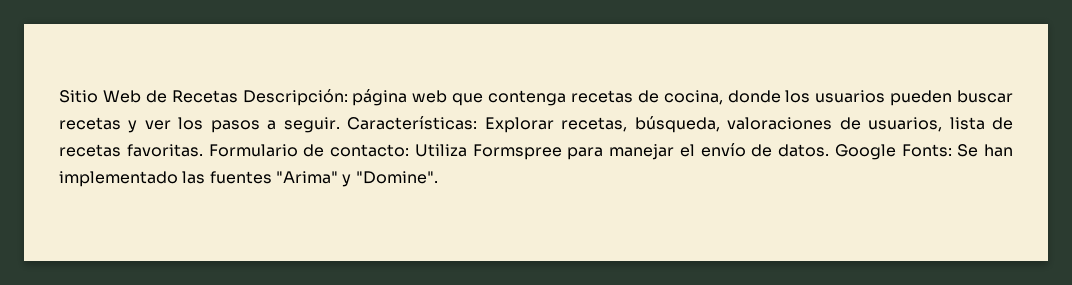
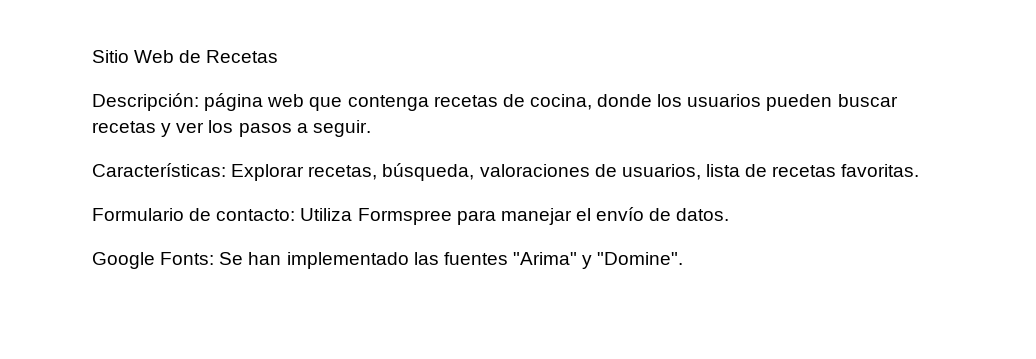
- Sitio Web de Recetas Descripción: página web que contenga recetas de cocina, donde los usuarios pueden buscar recetas y ver los pasos a seguir. Características: Explorar recetas, búsqueda, valoraciones de usuarios, lista de recetas favoritas. Formulario de contacto: Utiliza Formspree para manejar el envío de datos. Google Fonts: Se han implementado las fuentes "Arima" y "Domine".
+ Sitio Web de Recetas
+ Descripción: página web que contenga recetas de cocina, donde los usuarios pueden buscar recetas y ver los pasos a seguir.
+ Características: Explorar recetas, búsqueda, valoraciones de usuarios, lista de recetas favoritas.
+ Formulario de contacto: Utiliza Formspree para manejar el envío de datos.
+ Google Fonts: Se han implementado las fuentes "Arima" y "Domine".

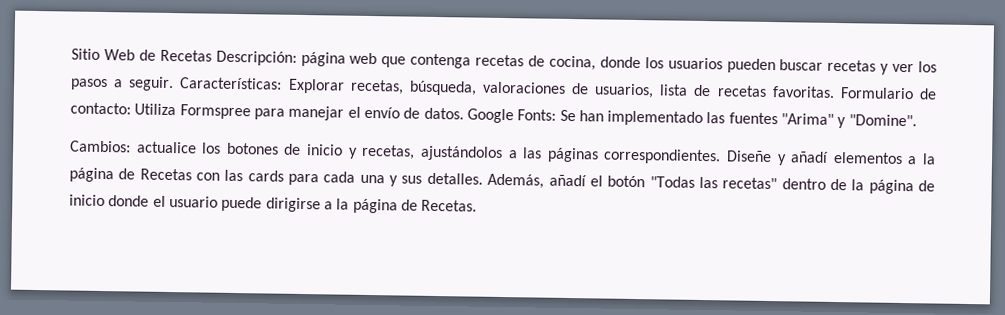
- Sitio Web de Recetas
- Descripción: página web que contenga recetas de cocina, donde los usuarios pueden buscar recetas y ver los pasos a seguir.
- Características: Explorar recetas, búsqueda, valoraciones de usuarios, lista de recetas favoritas.
- Formulario de contacto: Utiliza Formspree para manejar el envío de datos.
- Google Fonts: Se han implementado las fuentes "Arima" y "Domine".
+ Sitio Web de Recetas Descripción: página web que contenga recetas de cocina, donde los usuarios pueden buscar recetas y ver los pasos a seguir. Características: Explorar recetas, búsqueda, valoraciones de usuarios, lista de recetas favoritas. Formulario de contacto: Utiliza Formspree para manejar el envío de datos. Google Fonts: Se han implementado las fuentes "Arima" y "Domine".
+ Cambios: actualice los botones de inicio y recetas, ajustándolos a las páginas correspondientes. Diseñe y añadí elementos a la página de Recetas con las cards para cada una y sus detalles. Además, añadí el botón "Todas las recetas" dentro de la página de inicio donde el usuario puede dirigirse a la página de Recetas.

